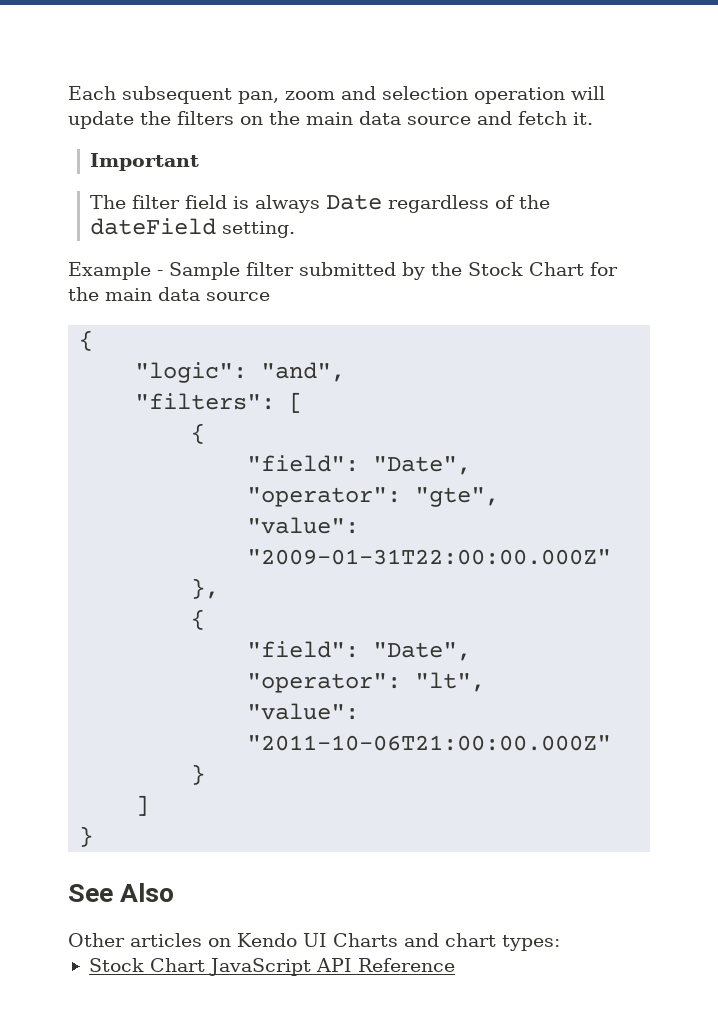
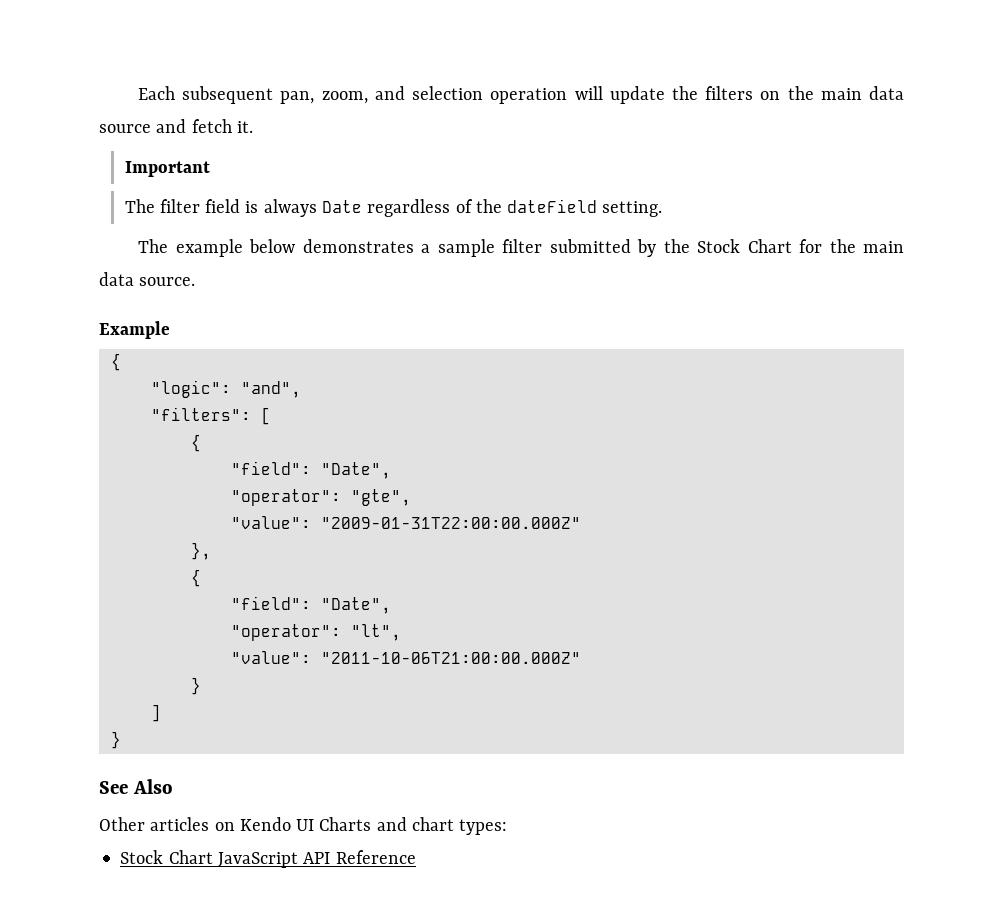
- Each subsequent pan, zoom and selection operation will update the filters on the main data source and fetch it.
+ Each subsequent pan, zoom, and selection operation will update the filters on the main data source and fetch it.
- Example - Sample filter submitted by the Stock Chart for the main data source
+ The example below demonstrates a sample filter submitted by the Stock Chart for the main data source.
+ Example

